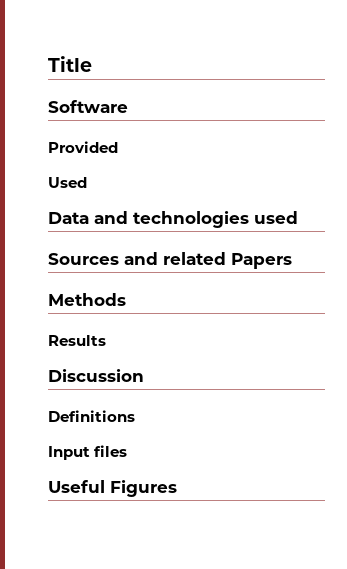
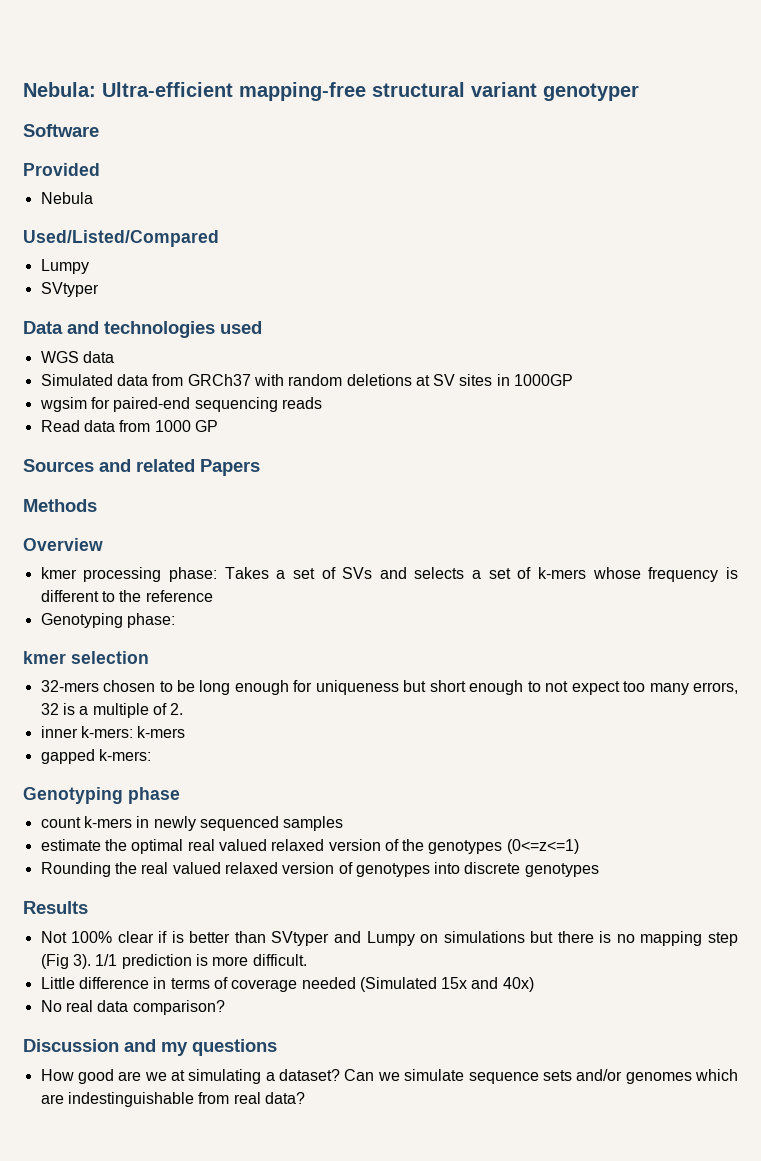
- Title
+ Nebula: Ultra-efficient mapping-free structural variant genotyper
  Software
  Provided
- Used
+ Nebula
+ Used/Listed/Compared
+ Lumpy
+ SVtyper
  Data and technologies used
+ WGS data
+ Simulated data from GRCh37 with random deletions at SV sites in 1000GP
+ wgsim for paired-end sequencing reads
+ Read data from 1000 GP
+ Overview
+ kmer processing phase: Takes a set of SVs and selects a set of k-mers whose frequency is different to the reference
+ Genotyping phase:
+ kmer selection
+ 32-mers chosen to be long enough for uniqueness but short enough to not expect too many errors, 32 is a multiple of 2.
+ inner k-mers: k-mers
+ gapped k-mers:
+ Genotyping phase
+ count k-mers in newly sequenced samples
+ estimate the optimal real valued relaxed version of the genotypes (0<=z<=1)
+ Rounding the real valued relaxed version of genotypes into discrete genotypes
  Results
- Discussion
- Definitions
- Input files
- Useful Figures
+ Not 100% clear if is better than SVtyper and Lumpy on simulations but there is no mapping step (Fig 3). 1/1 prediction is more difficult.
+ Little difference in terms of coverage needed (Simulated 15x and 40x)
+ No real data comparison?
+ Discussion and my questions
+ How good are we at simulating a dataset? Can we simulate sequence sets and/or genomes which are indestinguishable from real data?

